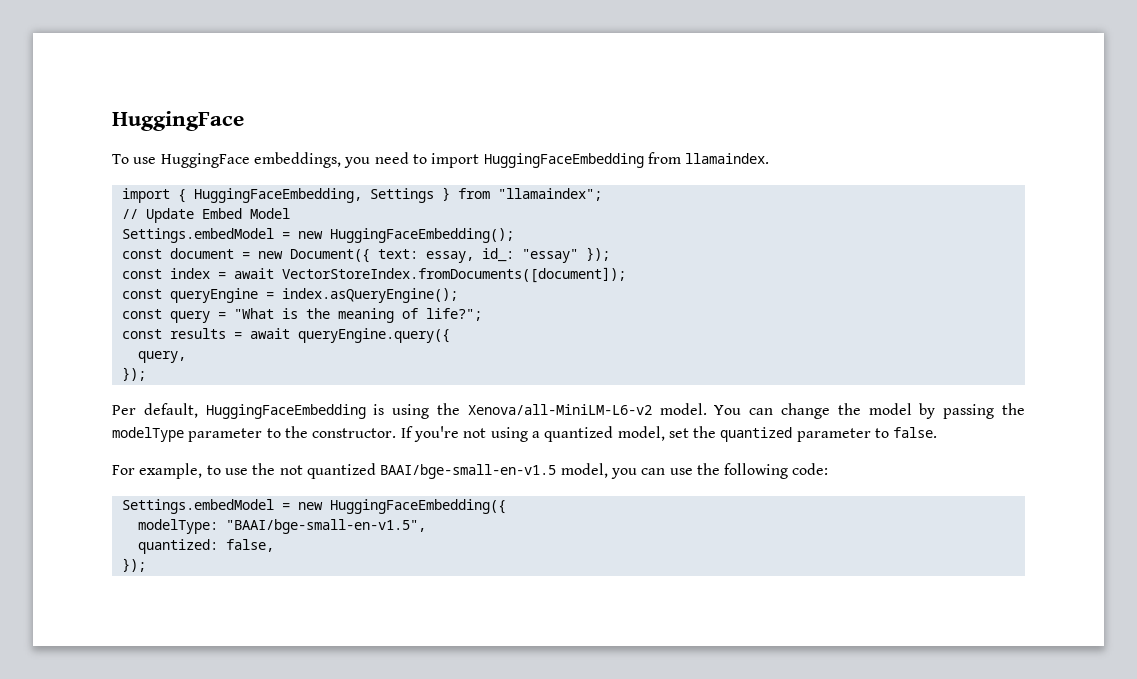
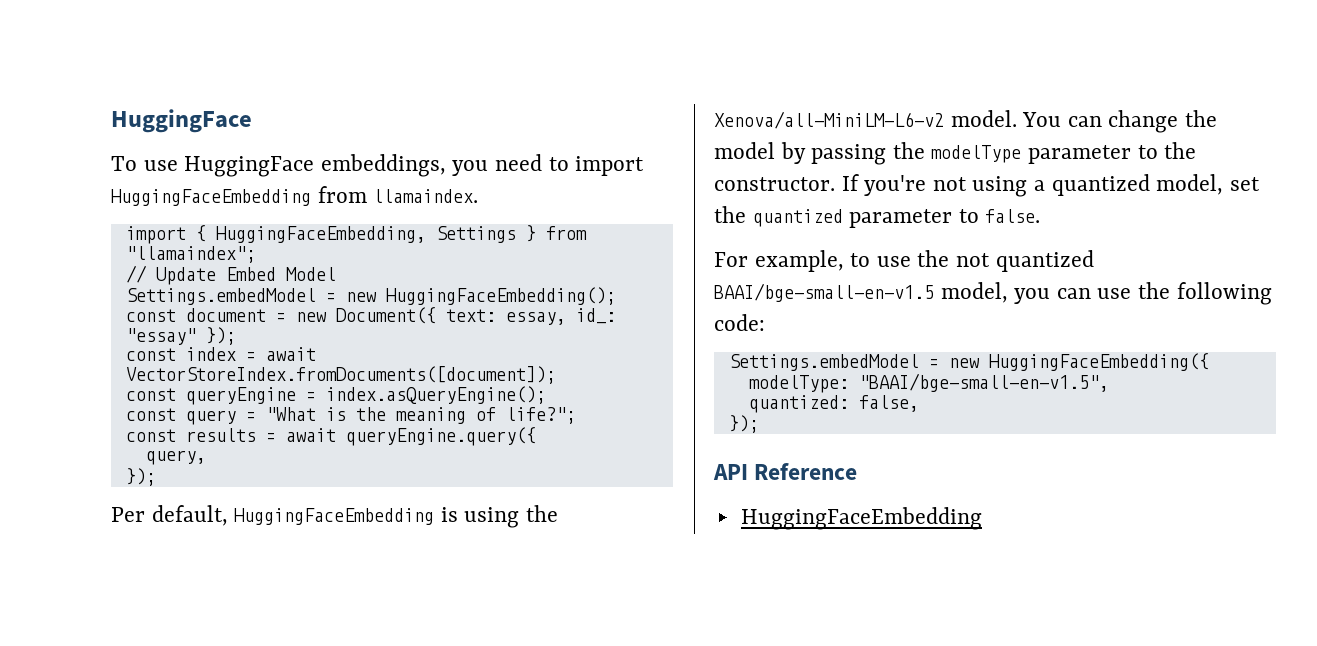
+ API Reference
+ HuggingFaceEmbedding

